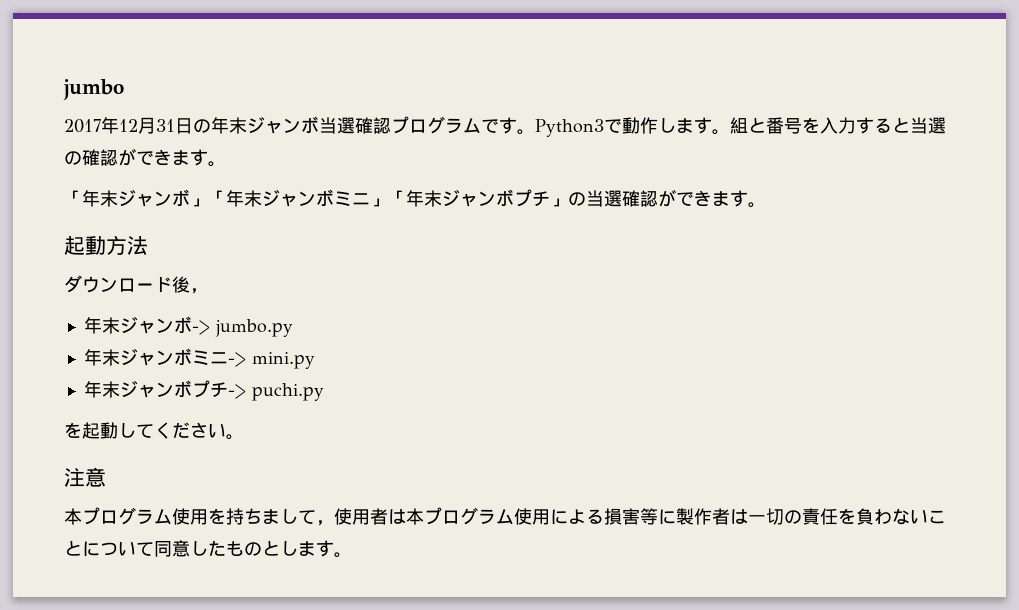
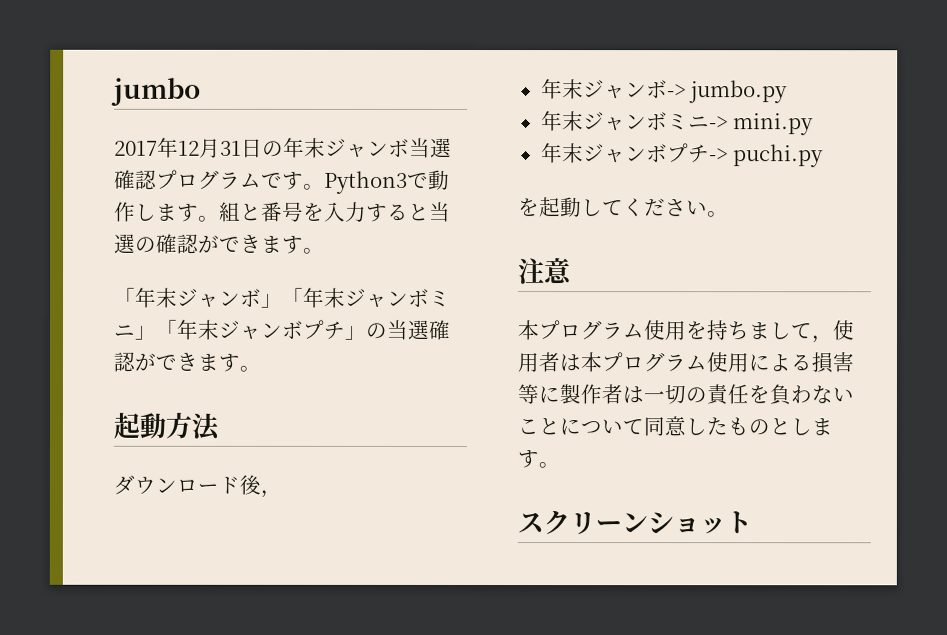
+ スクリーンショット

